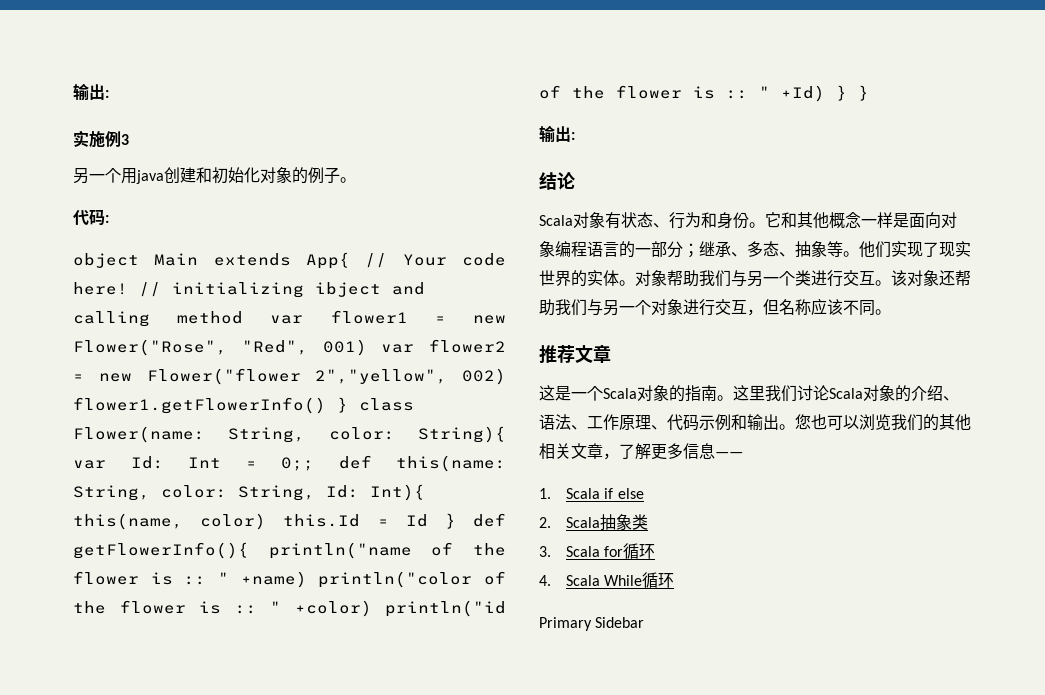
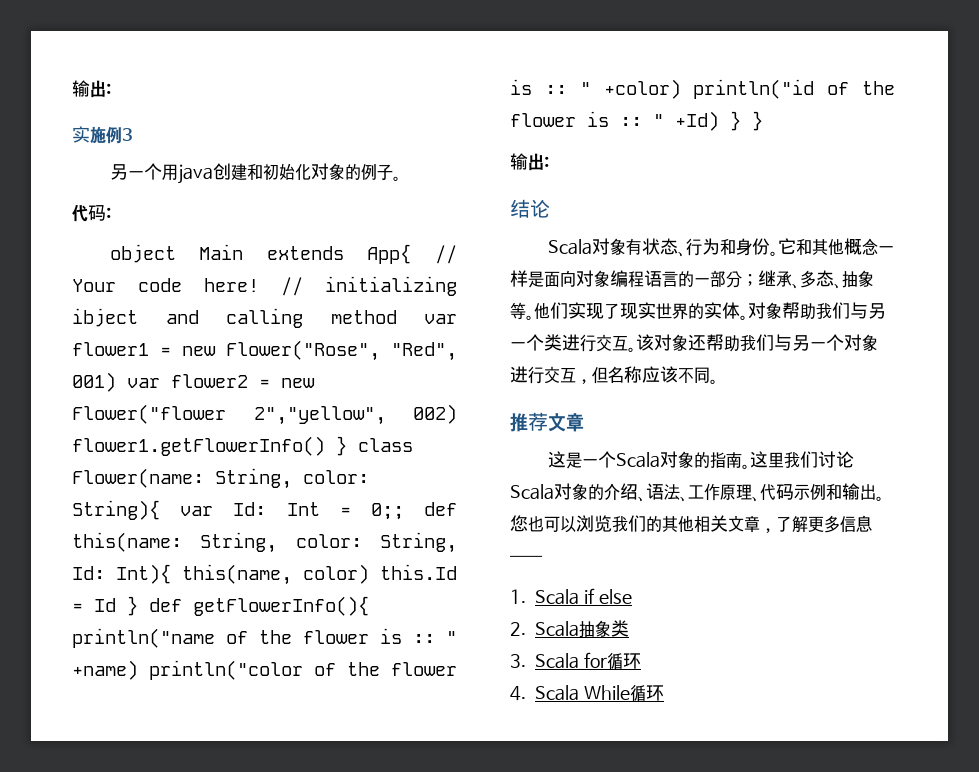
- Primary Sidebar

